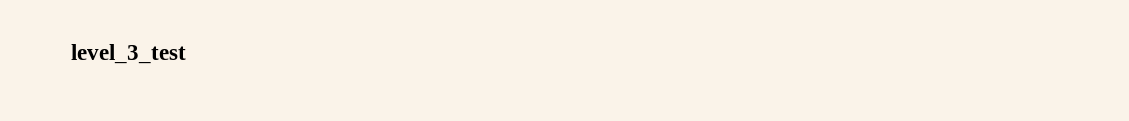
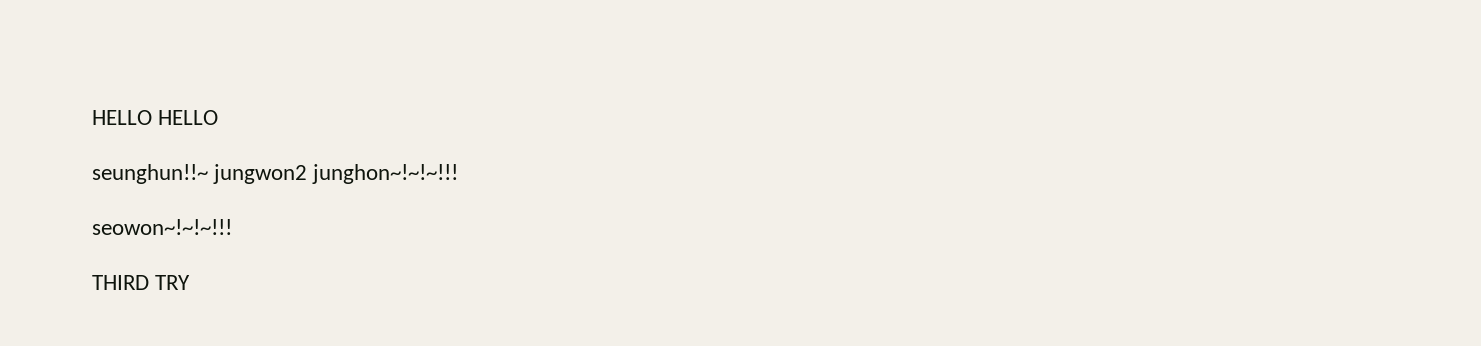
- level_3_test
+ HELLO HELLO
+ seunghun!!~ jungwon2 junghon~!~!~!!!
+ seowon~!~!~!!!
+ THIRD TRY

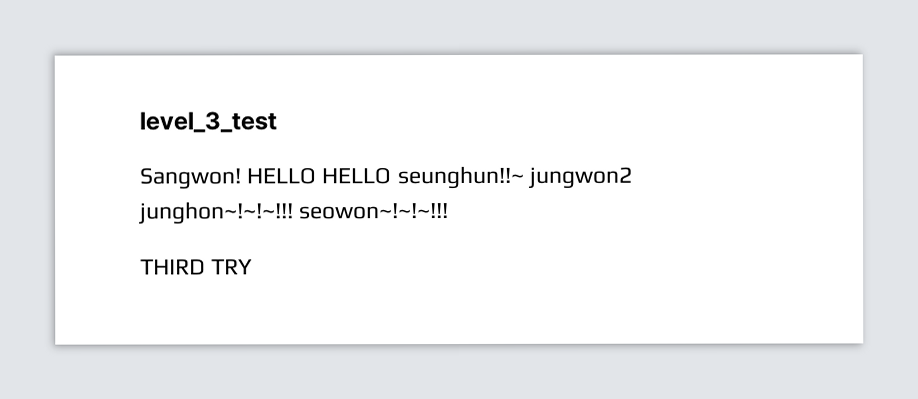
+ level_3_test
+ Sangwon!
- HELLO HELLO
- seunghun!!~ jungwon2 junghon~!~!~!!!
- seowon~!~!~!!!
+ HELLO HELLO seunghun!!~ jungwon2 junghon~!~!~!!! seowon~!~!~!!!

